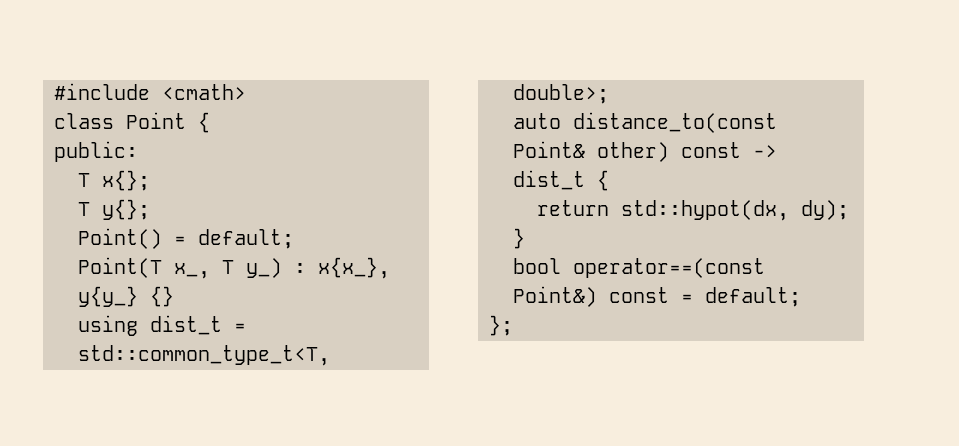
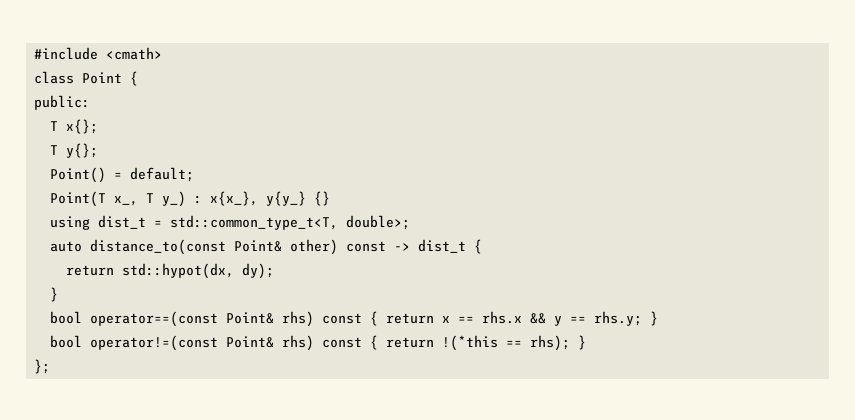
- bool operator==(const Point&) const = default;
+ bool operator==(const Point& rhs) const { return x == rhs.x && y == rhs.y; }
+ bool operator!=(const Point& rhs) const { return !(*this == rhs); }

